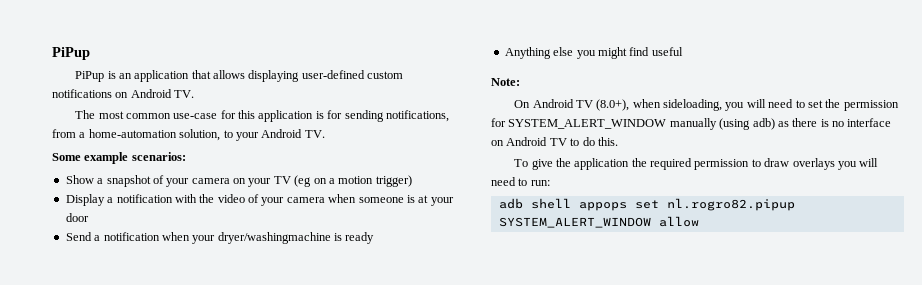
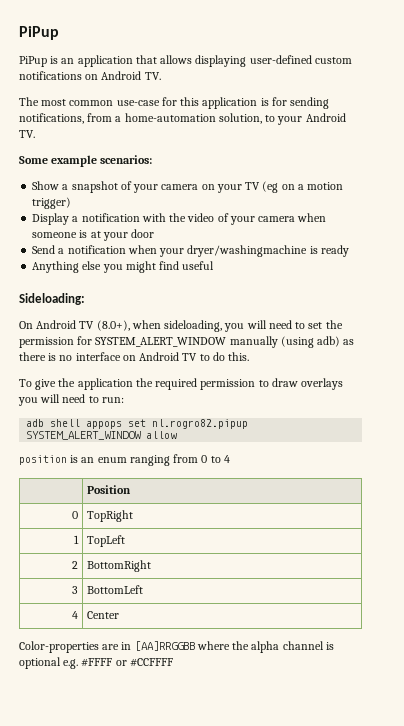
- Note:
+ Sideloading:
+ position is an enum ranging from 0 to 4
+ | Position
+ 0 | TopRight
+ 1 | TopLeft
+ 2 | BottomRight
+ 3 | BottomLeft
+ 4 | Center
+ Color-properties are in [AA]RRGGBB where the alpha channel is optional e.g. #FFFF or #CCFFFF

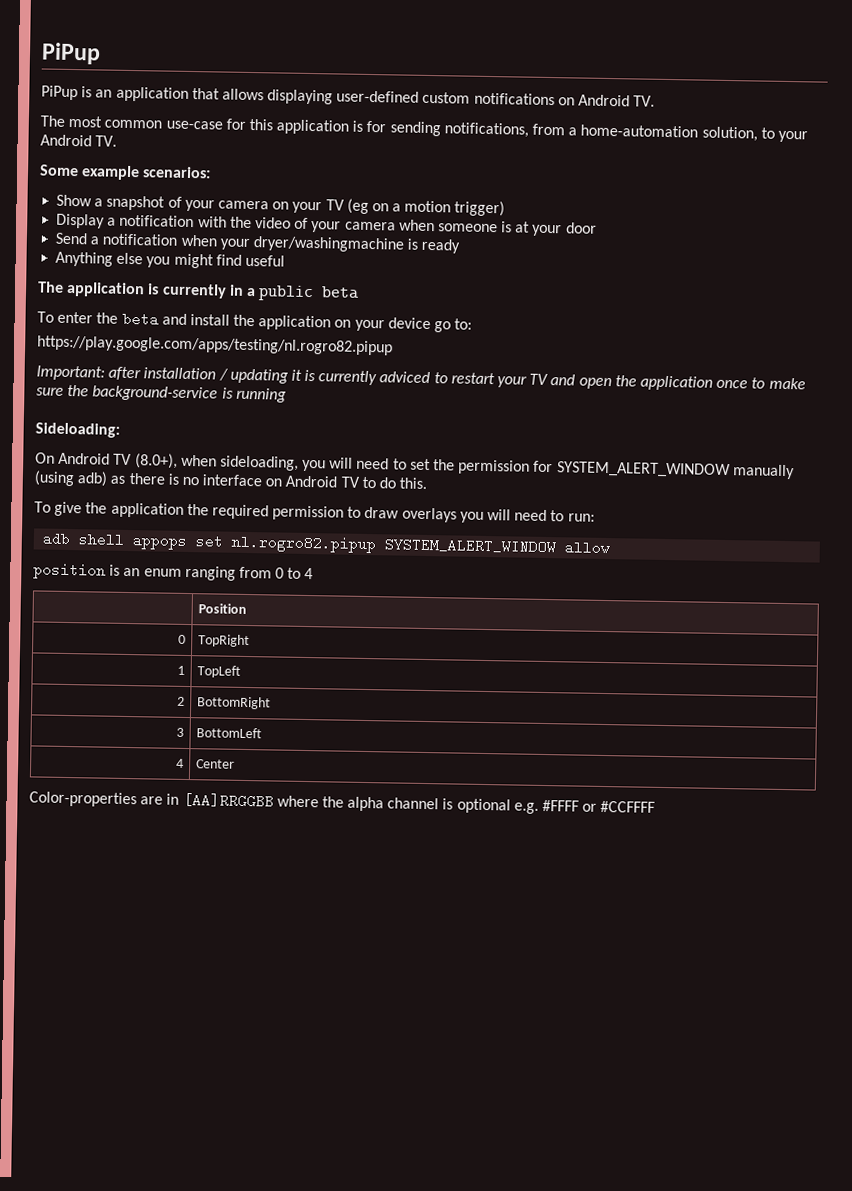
+ The application is currently in a public beta
+ To enter the beta and install the application on your device go to:
+ https://play.google.com/apps/testing/nl.rogro82.pipup
+ Important: after installation / updating it is currently adviced to restart your TV and open the application once to make sure the background-service is running

